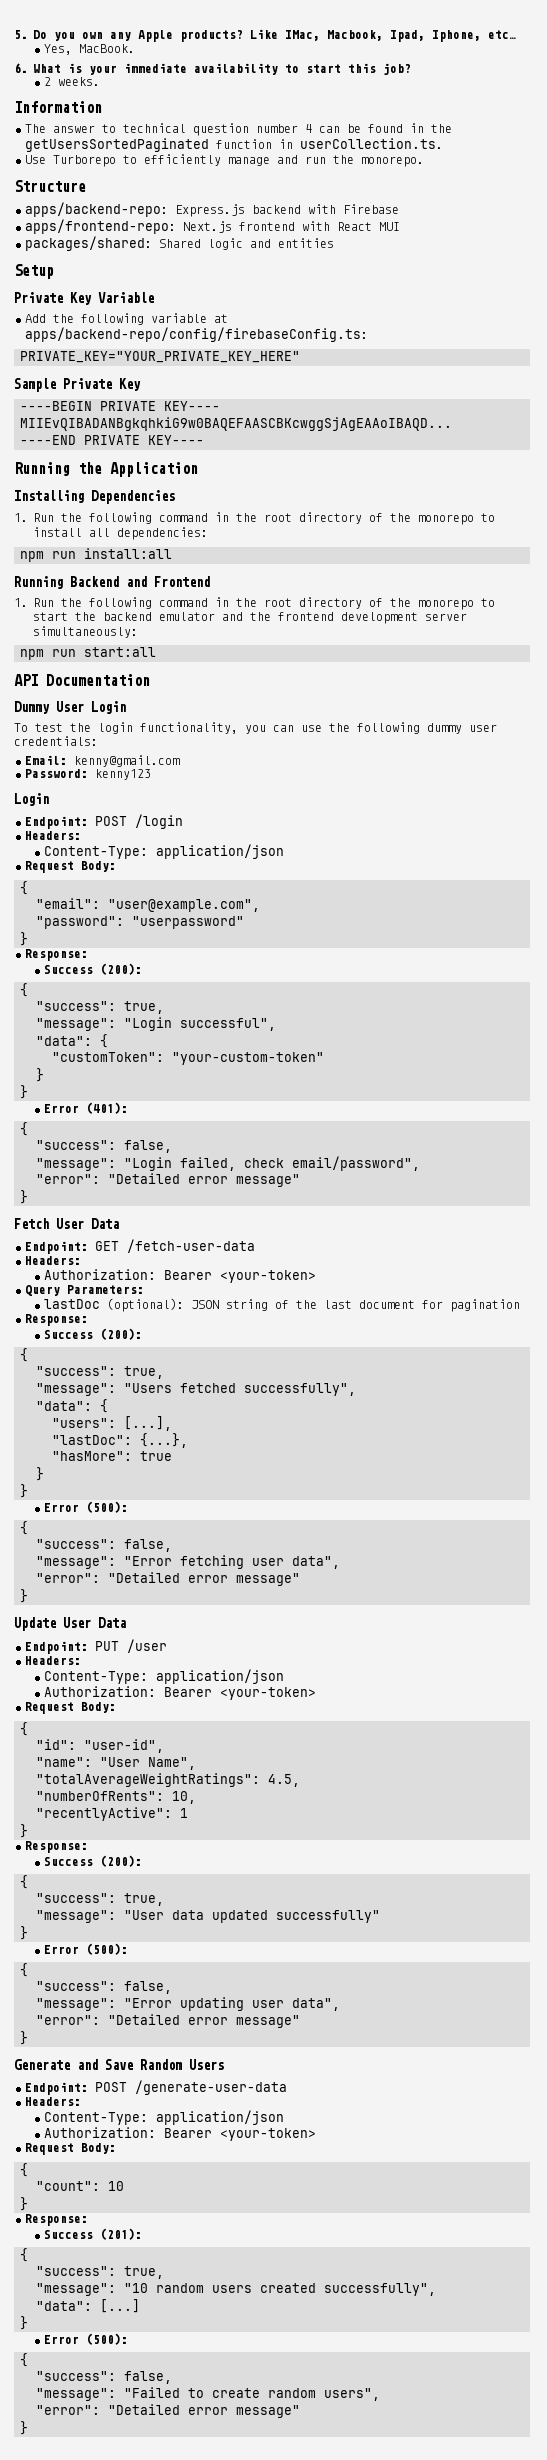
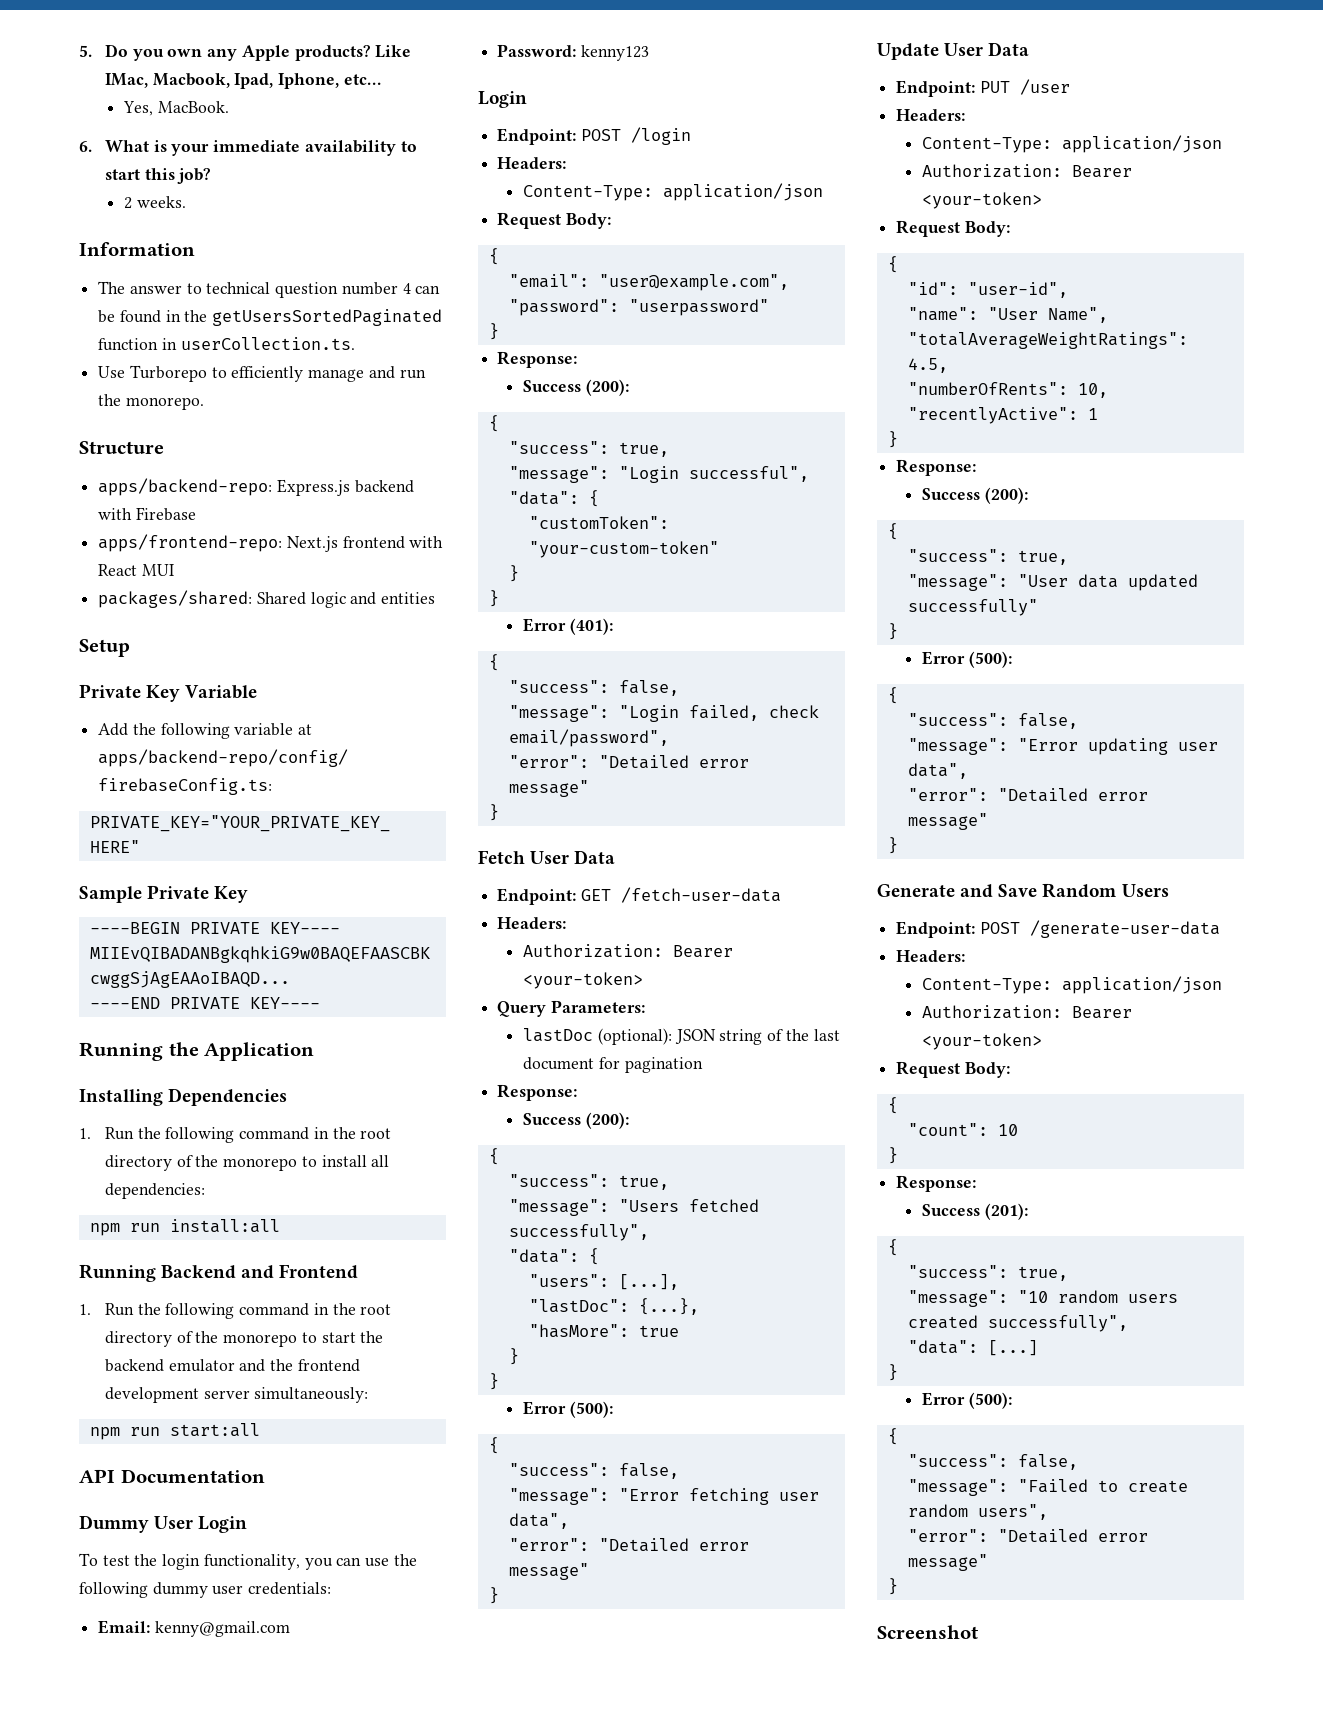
+ Screenshot

